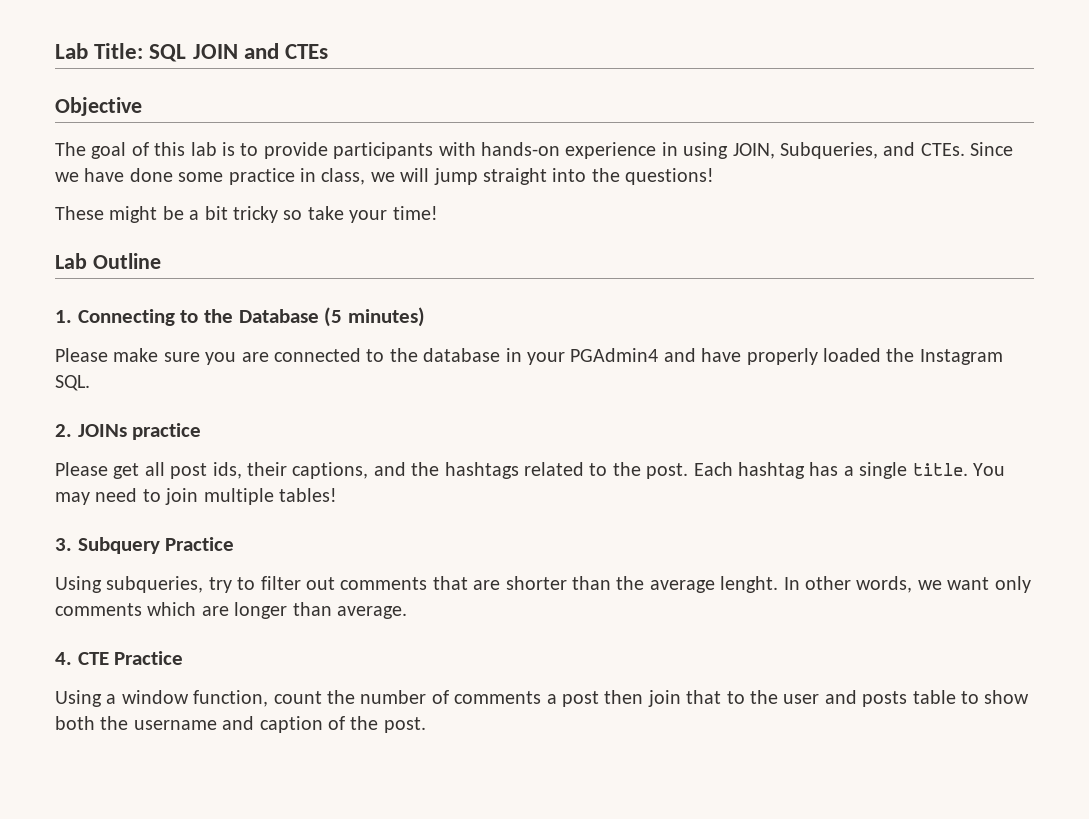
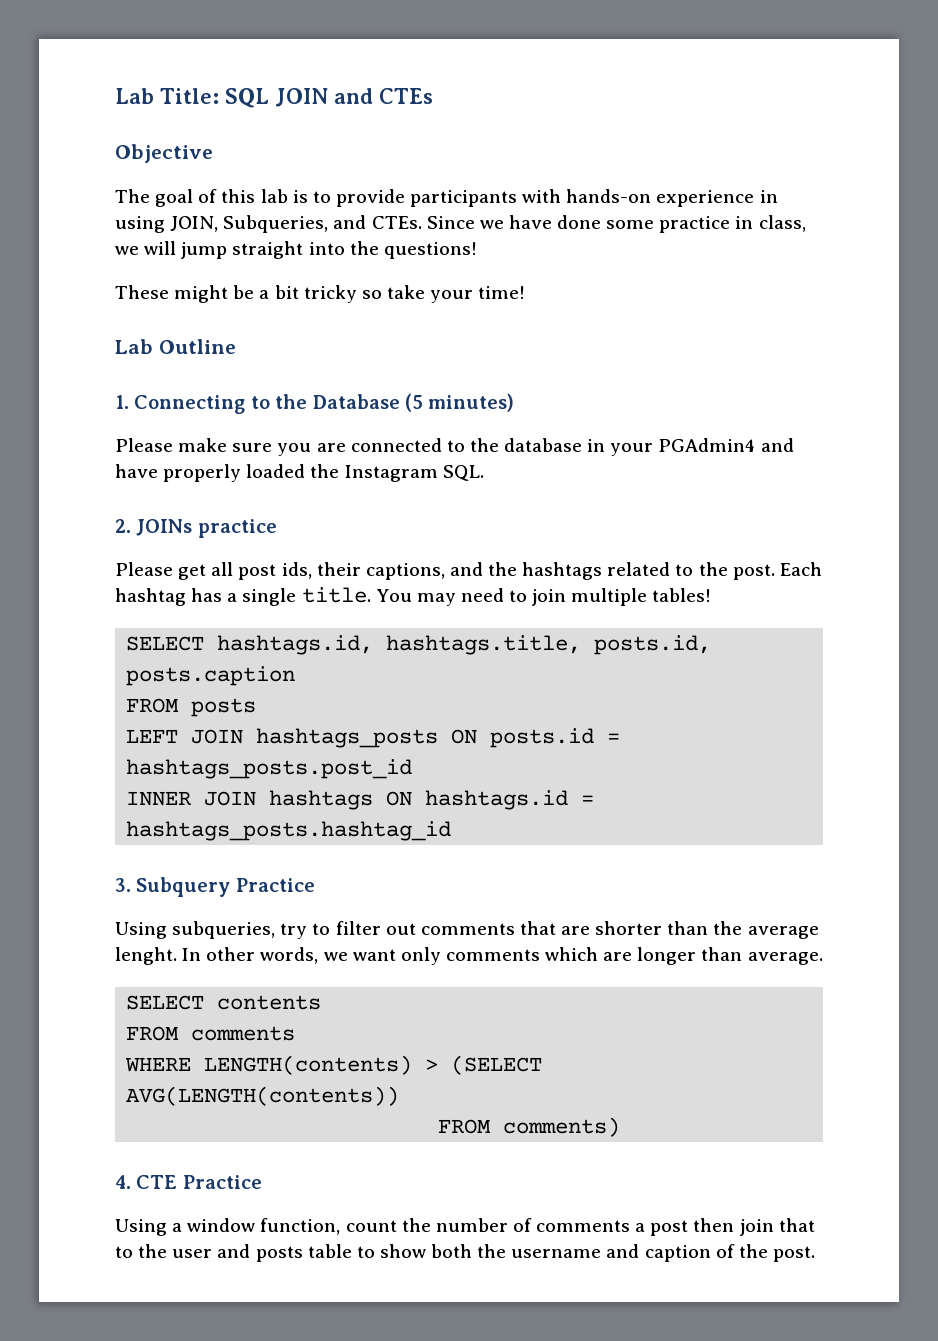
+ SELECT hashtags.id, hashtags.title, posts.id, posts.caption
+ FROM posts
+ LEFT JOIN hashtags_posts ON posts.id = hashtags_posts.post_id
+ INNER JOIN hashtags ON hashtags.id = hashtags_posts.hashtag_id
+ SELECT contents
+ FROM comments
+ WHERE LENGTH(contents) > (SELECT AVG(LENGTH(contents))
+ FROM comments)

